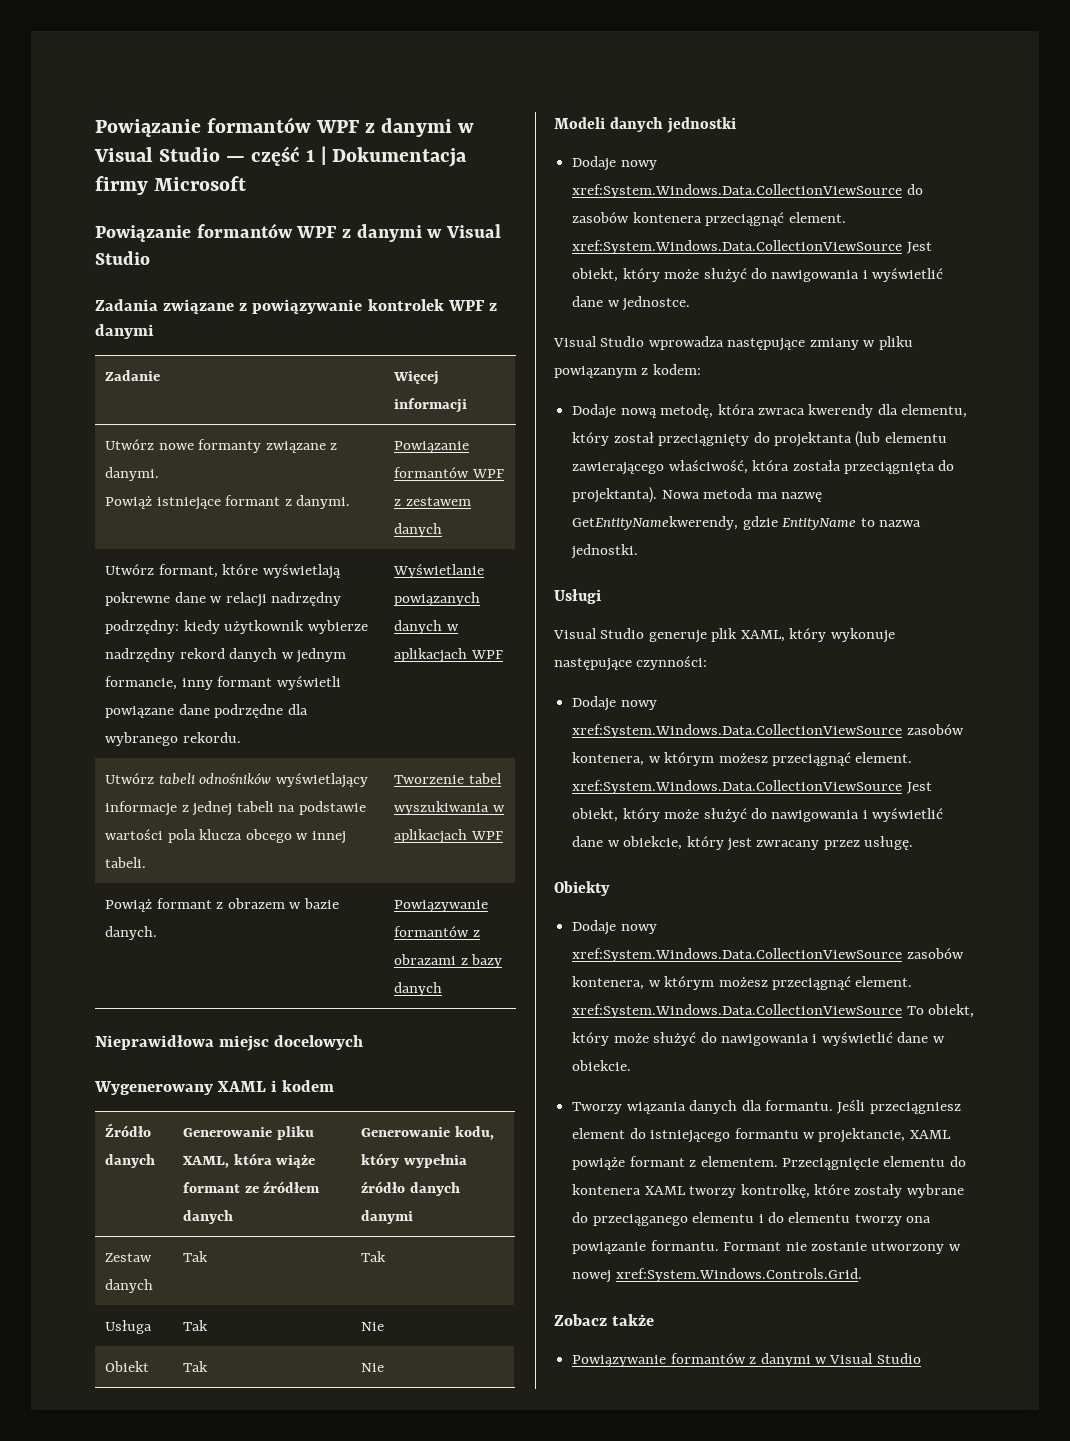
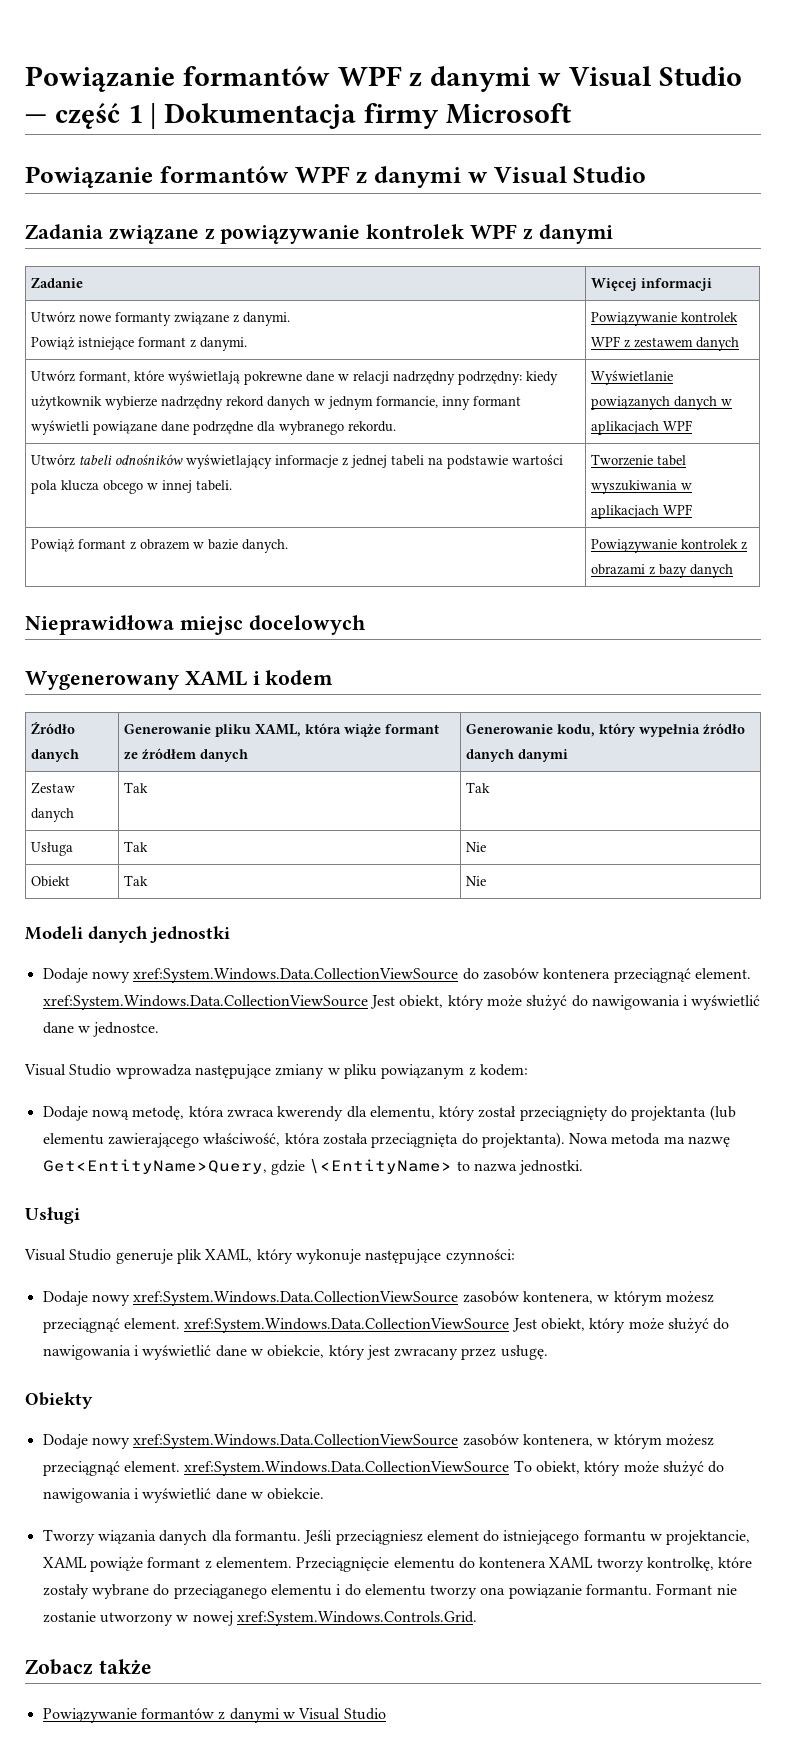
  Utwórz nowe formanty związane z danymi.
- Powiąż istniejące formant z danymi. | Powiązanie formantów WPF z zestawem danych
+ Powiąż istniejące formant z danymi. | Powiązywanie kontrolek WPF z zestawem danych
- Powiąż formant z obrazem w bazie danych. | Powiązywanie formantów z obrazami z bazy danych
+ Powiąż formant z obrazem w bazie danych. | Powiązywanie kontrolek z obrazami z bazy danych
- Nowa metoda ma nazwę GetEntityNamekwerendy, gdzie EntityName to nazwa jednostki.
+ Nowa metoda ma nazwę Get<EntityName>Query, gdzie \<EntityName> to nazwa jednostki.

